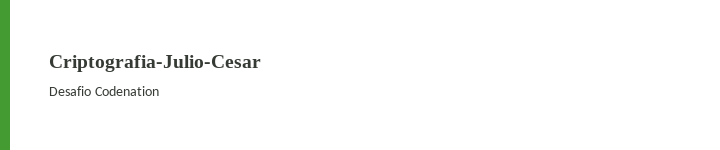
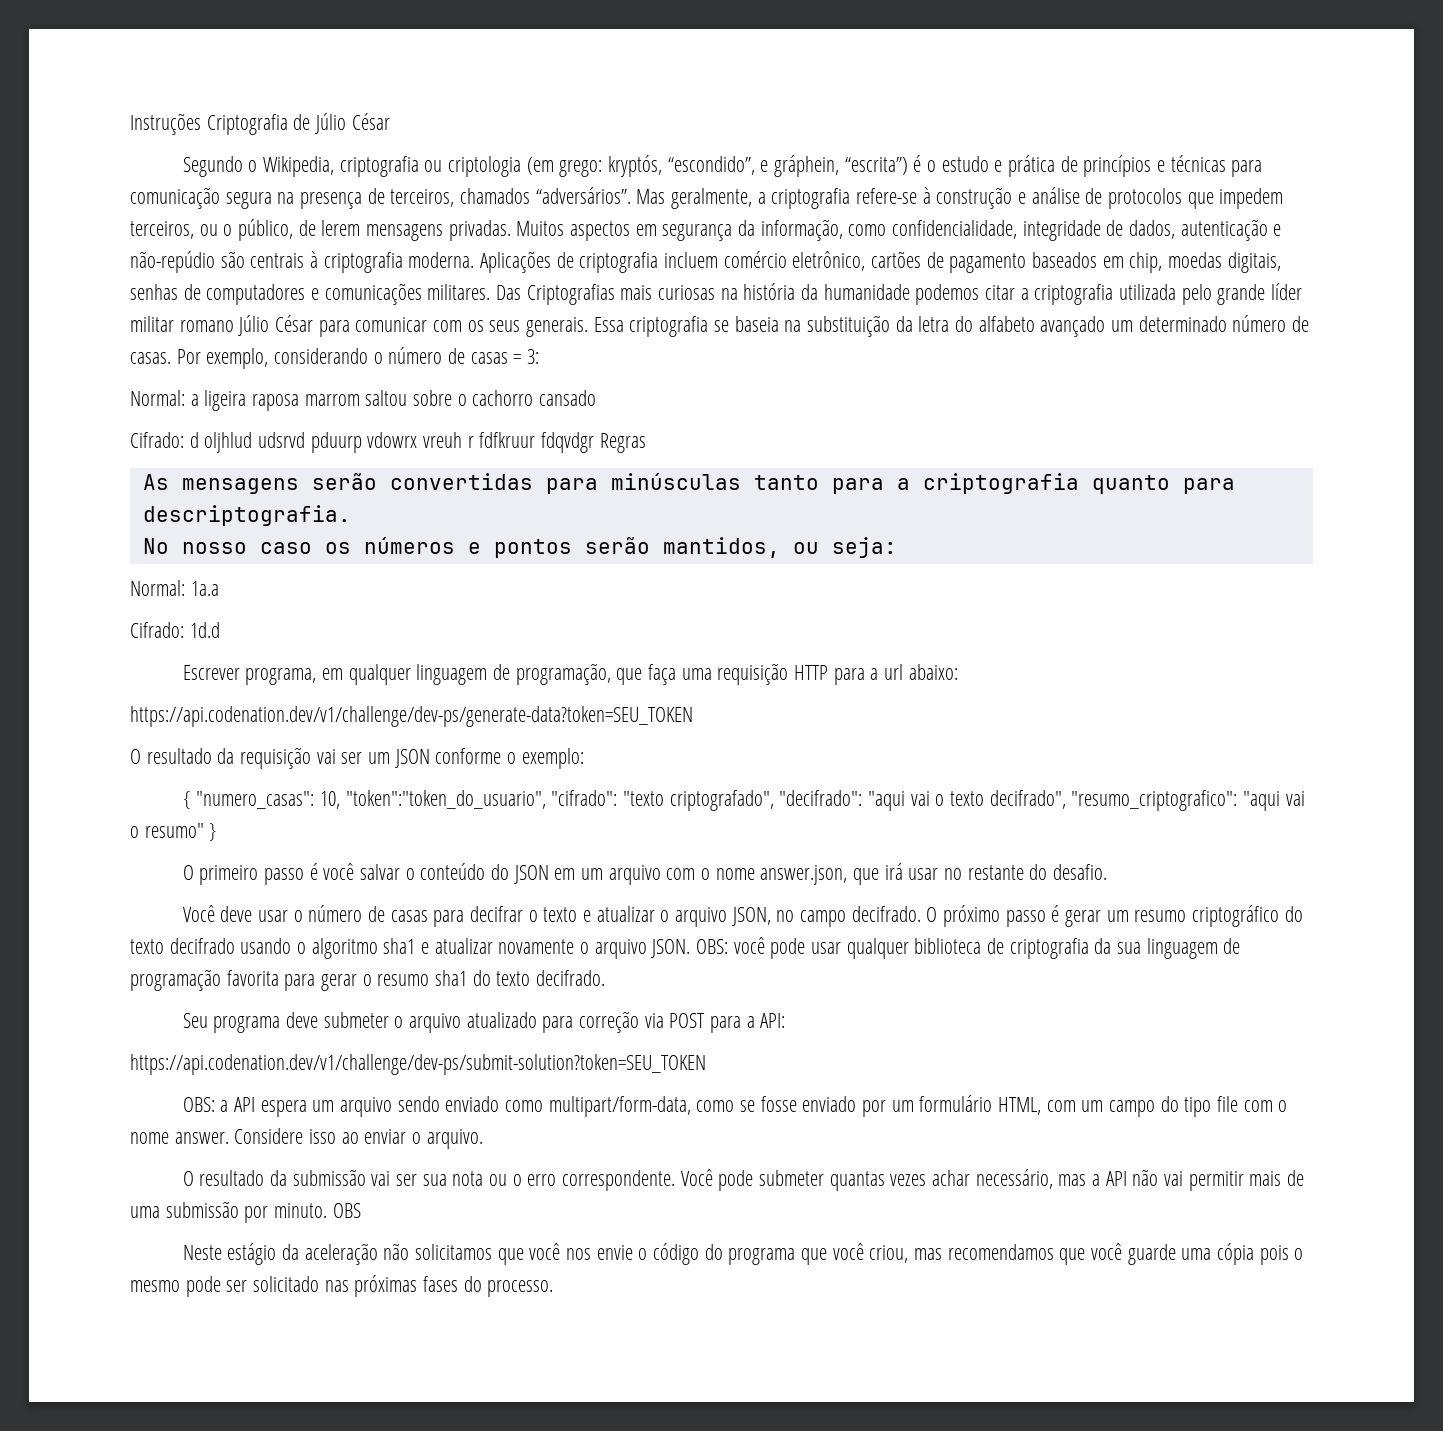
- Criptografia-Julio-Cesar
- Desafio Codenation
+ Instruções Criptografia de Júlio César
+ Segundo o Wikipedia, criptografia ou criptologia (em grego: kryptós, “escondido”, e gráphein, “escrita”) é o estudo e prática de princípios e técnicas para comunicação segura na presença de terceiros, chamados “adversários”. Mas geralmente, a criptografia refere-se à construção e análise de protocolos que impedem terceiros, ou o público, de lerem mensagens privadas. Muitos aspectos em segurança da informação, como confidencialidade, integridade de dados, autenticação e não-repúdio são centrais à criptografia moderna. Aplicações de criptografia incluem comércio eletrônico, cartões de pagamento baseados em chip, moedas digitais, senhas de computadores e comunicações militares. Das Criptografias mais curiosas na história da humanidade podemos citar a criptografia utilizada pelo grande líder militar romano Júlio César para comunicar com os seus generais. Essa criptografia se baseia na substituição da letra do alfabeto avançado um determinado número de casas. Por exemplo, considerando o número de casas = 3:
+ Normal: a ligeira raposa marrom saltou sobre o cachorro cansado
+ Cifrado: d oljhlud udsrvd pduurp vdowrx vreuh r fdfkruur fdqvdgr Regras
+ As mensagens serão convertidas para minúsculas tanto para a criptografia quanto para descriptografia.
+ No nosso caso os números e pontos serão mantidos, ou seja:
+ Normal: 1a.a
+ Cifrado: 1d.d
+ Escrever programa, em qualquer linguagem de programação, que faça uma requisição HTTP para a url abaixo:
+ https://api.codenation.dev/v1/challenge/dev-ps/generate-data?token=SEU_TOKEN
+ O resultado da requisição vai ser um JSON conforme o exemplo:
+ { "numero_casas": 10, "token":"token_do_usuario", "cifrado": "texto criptografado", "decifrado": "aqui vai o texto decifrado", "resumo_criptografico": "aqui vai o resumo" }
+ O primeiro passo é você salvar o conteúdo do JSON em um arquivo com o nome answer.json, que irá usar no restante do desafio.
+ Você deve usar o número de casas para decifrar o texto e atualizar o arquivo JSON, no campo decifrado. O próximo passo é gerar um resumo criptográfico do texto decifrado usando o algoritmo sha1 e atualizar novamente o arquivo JSON. OBS: você pode usar qualquer biblioteca de criptografia da sua linguagem de programação favorita para gerar o resumo sha1 do texto decifrado.
+ Seu programa deve submeter o arquivo atualizado para correção via POST para a API:
+ https://api.codenation.dev/v1/challenge/dev-ps/submit-solution?token=SEU_TOKEN
+ OBS: a API espera um arquivo sendo enviado como multipart/form-data, como se fosse enviado por um formulário HTML, com um campo do tipo file com o nome answer. Considere isso ao enviar o arquivo.
+ O resultado da submissão vai ser sua nota ou o erro correspondente. Você pode submeter quantas vezes achar necessário, mas a API não vai permitir mais de uma submissão por minuto. OBS
+ Neste estágio da aceleração não solicitamos que você nos envie o código do programa que você criou, mas recomendamos que você guarde uma cópia pois o mesmo pode ser solicitado nas próximas fases do processo.

